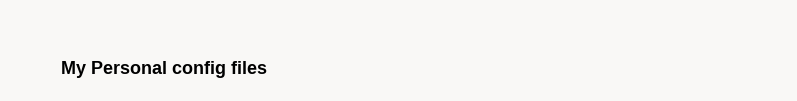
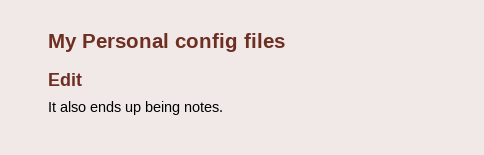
+ Edit
+ It also ends up being notes.

